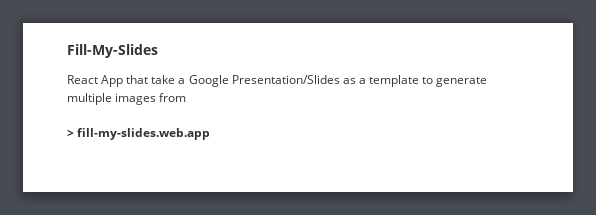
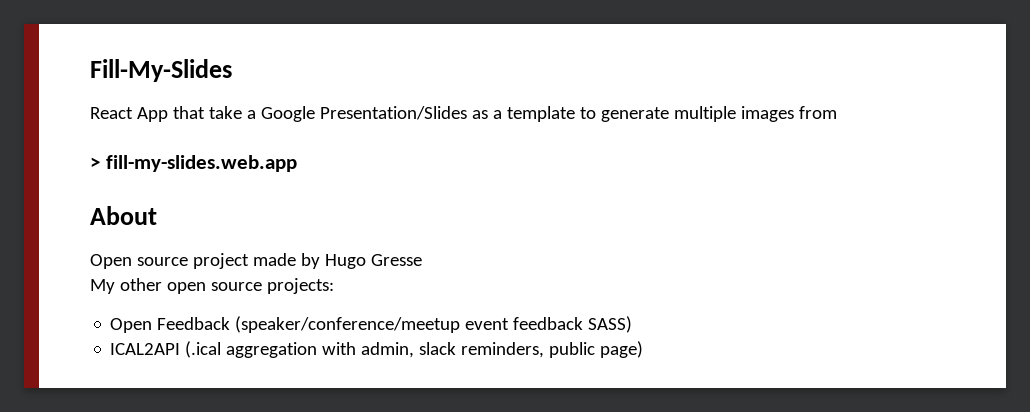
+ About
+ Open source project made by Hugo Gresse
+ My other open source projects:
+ Open Feedback (speaker/conference/meetup event feedback SASS)
+ ICAL2API (.ical aggregation with admin, slack reminders, public page)

